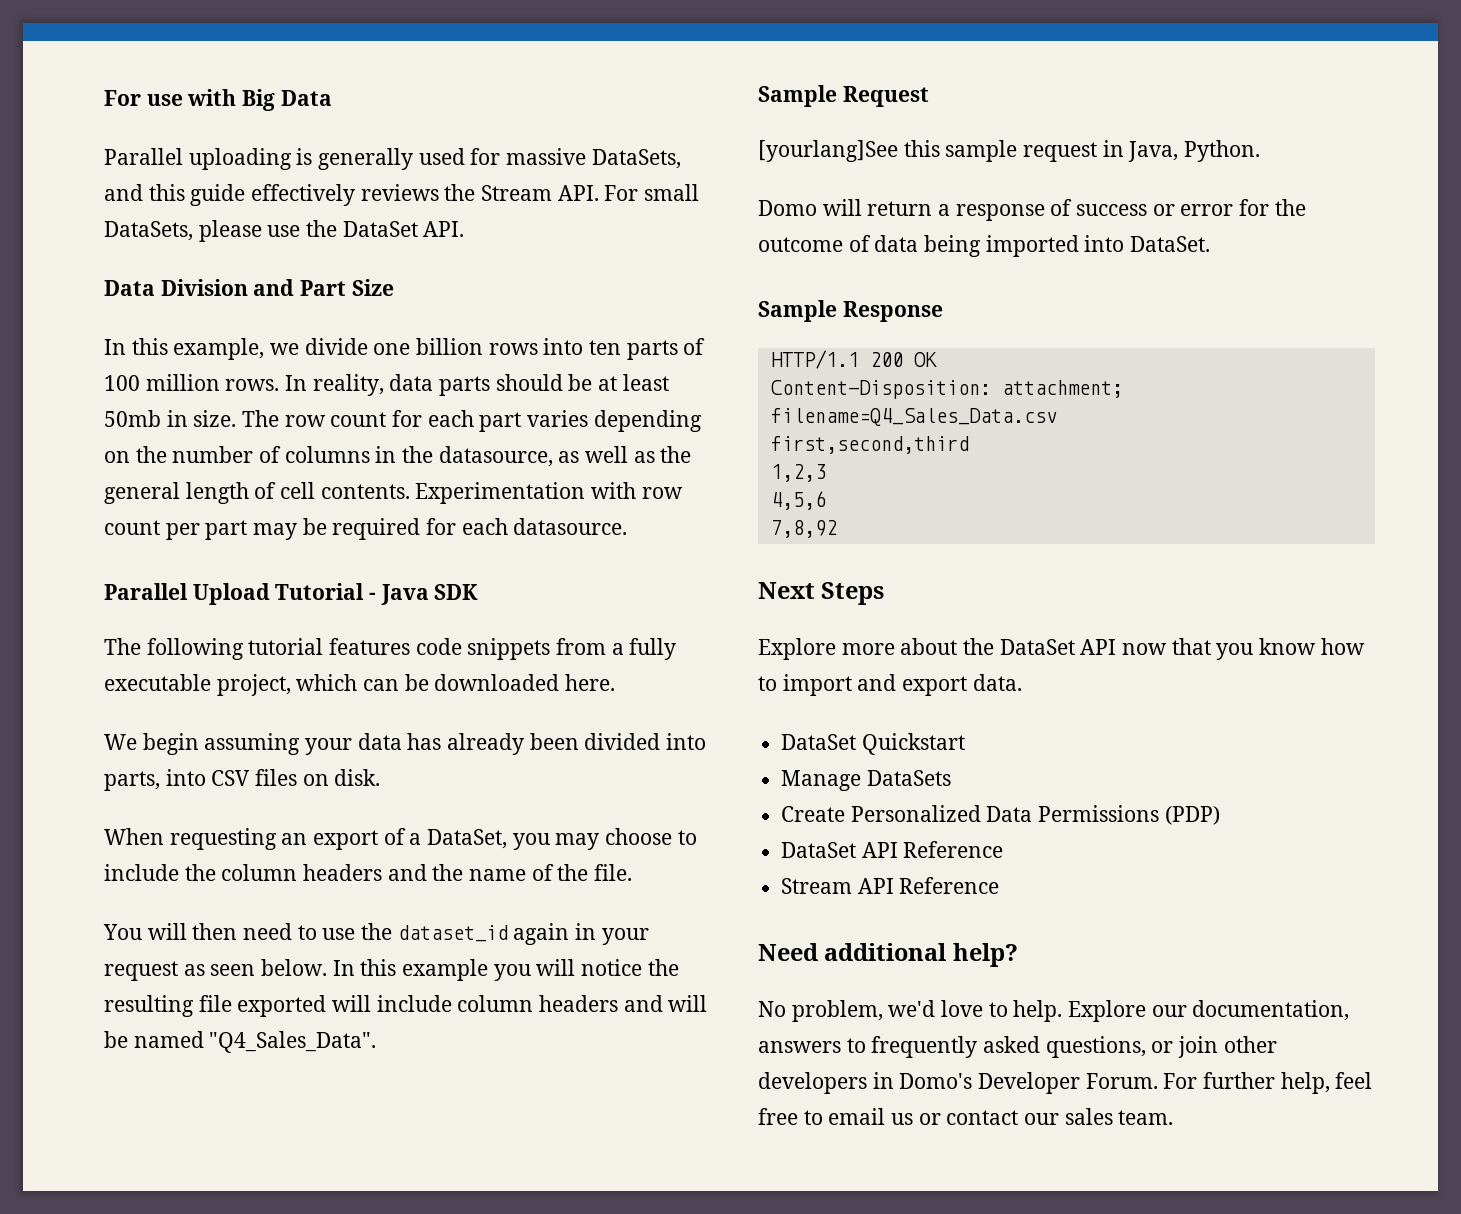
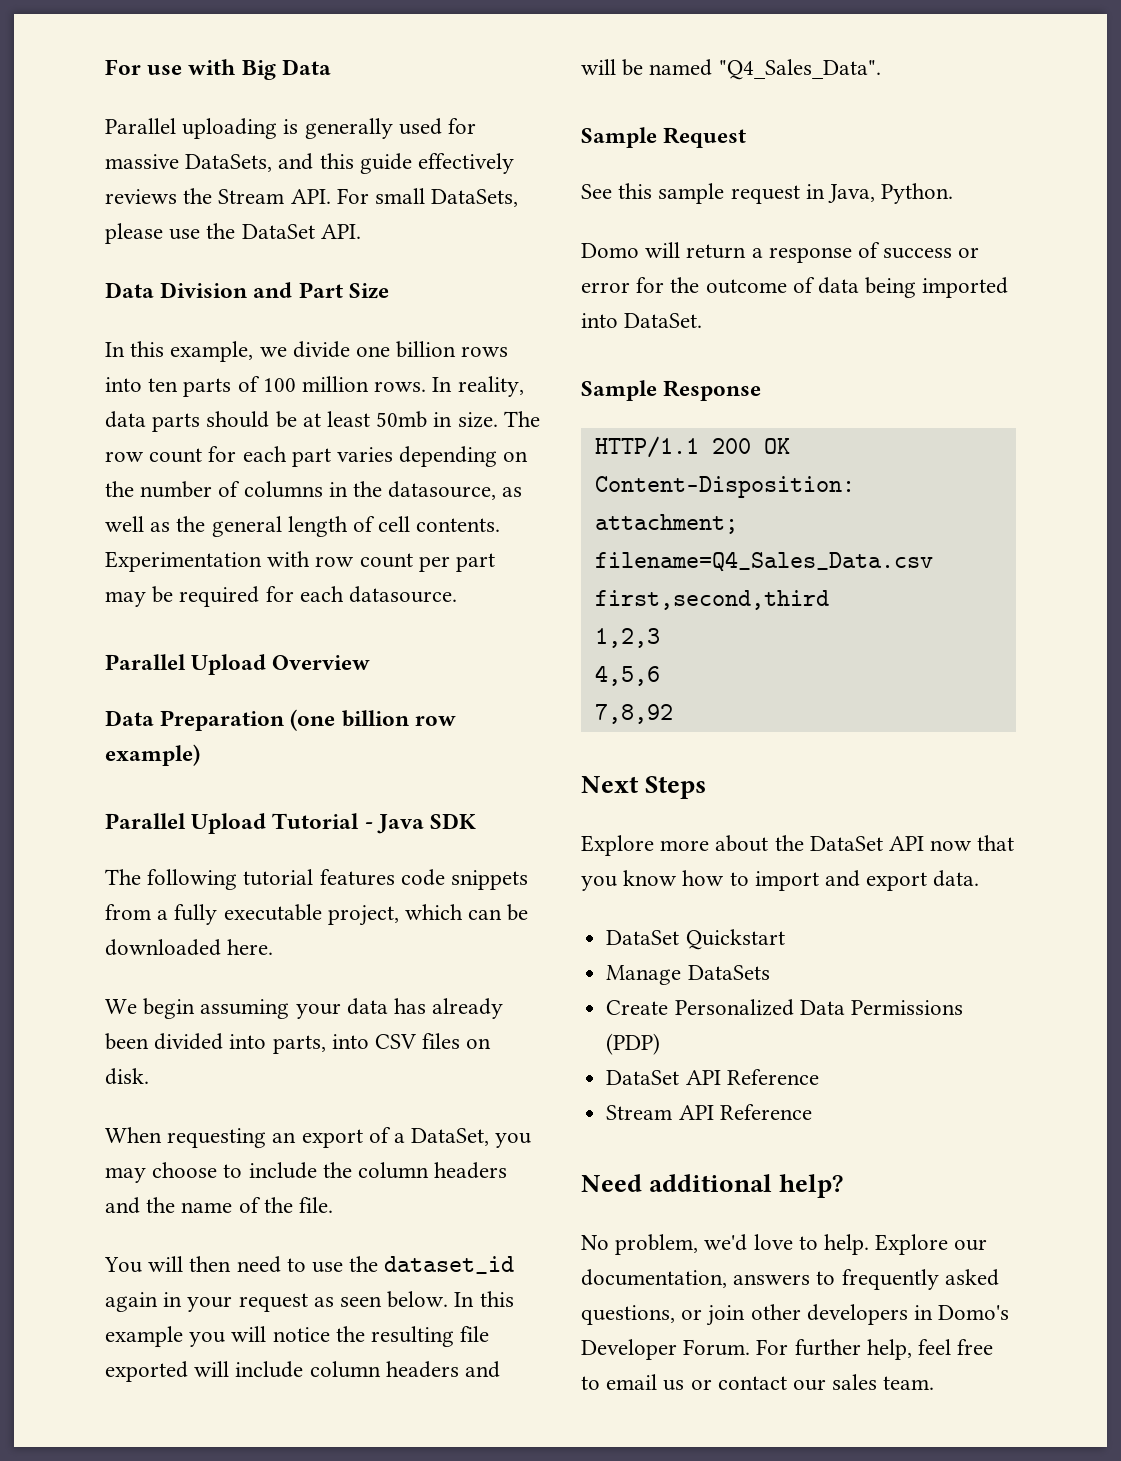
+ Parallel Upload Overview
+ Data Preparation (one billion row example)
- [yourlang]See this sample request in Java, Python.
+ See this sample request in Java, Python.

